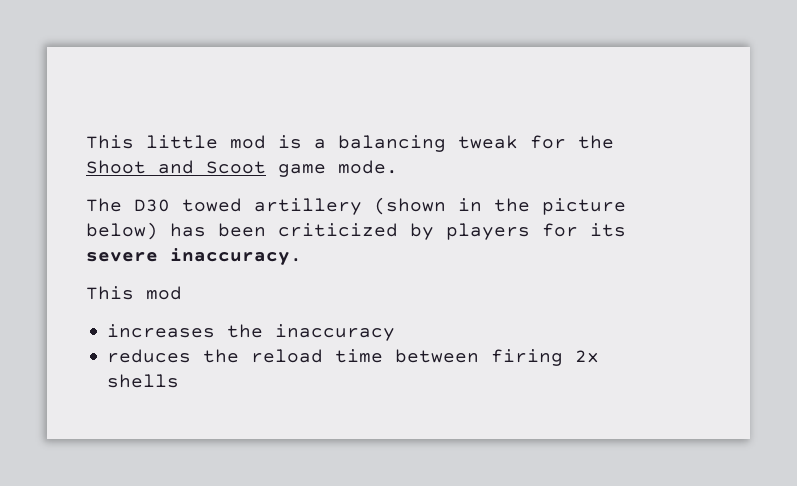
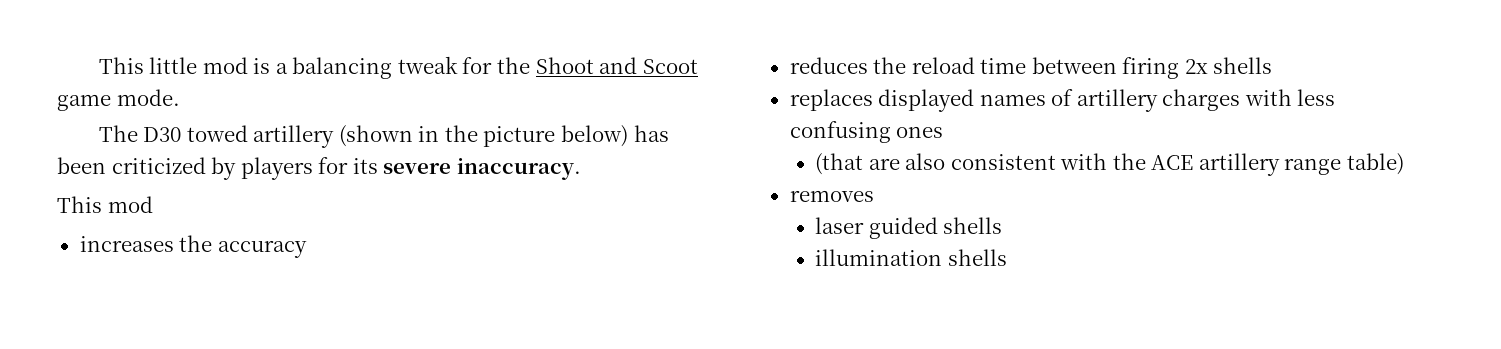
- increases the inaccuracy
+ increases the accuracy
+ replaces displayed names of artillery charges with less confusing ones
+ (that are also consistent with the ACE artillery range table)
+ removes
+ laser guided shells
+ illumination shells

